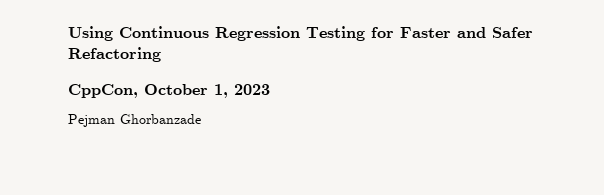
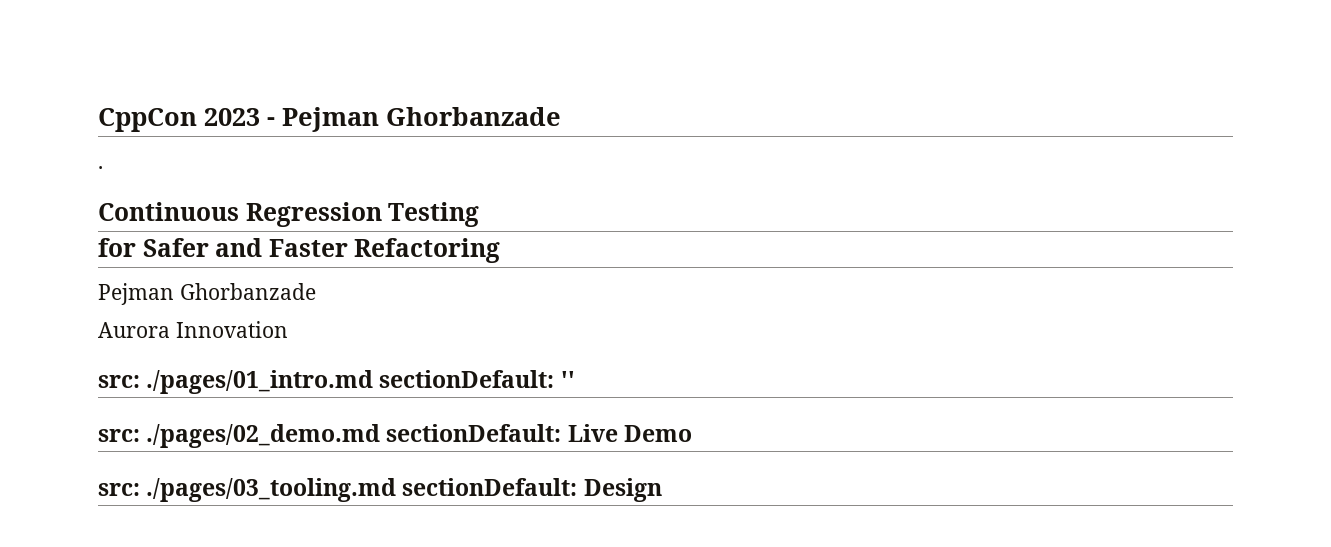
- Using Continuous Regression Testing for Faster and Safer Refactoring
- CppCon, October 1, 2023
+ CppCon 2023 - Pejman Ghorbanzade
+ .
+ Continuous Regression Testing
+ for Safer and Faster Refactoring
  Pejman Ghorbanzade
+ Aurora Innovation
+ src: ./pages/01_intro.md sectionDefault: ''
+ src: ./pages/02_demo.md sectionDefault: Live Demo
+ src: ./pages/03_tooling.md sectionDefault: Design

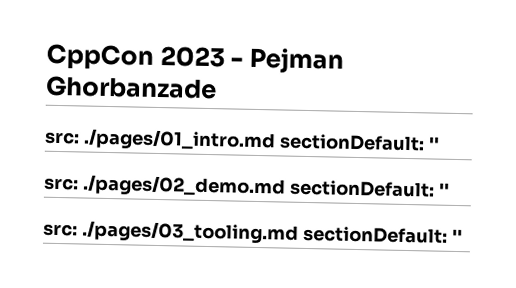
- .
- Continuous Regression Testing
- for Safer and Faster Refactoring
- Pejman Ghorbanzade
- Aurora Innovation
- src: ./pages/02_demo.md sectionDefault: Live Demo
+ src: ./pages/02_demo.md sectionDefault: ''
- src: ./pages/03_tooling.md sectionDefault: Design
+ src: ./pages/03_tooling.md sectionDefault: ''

